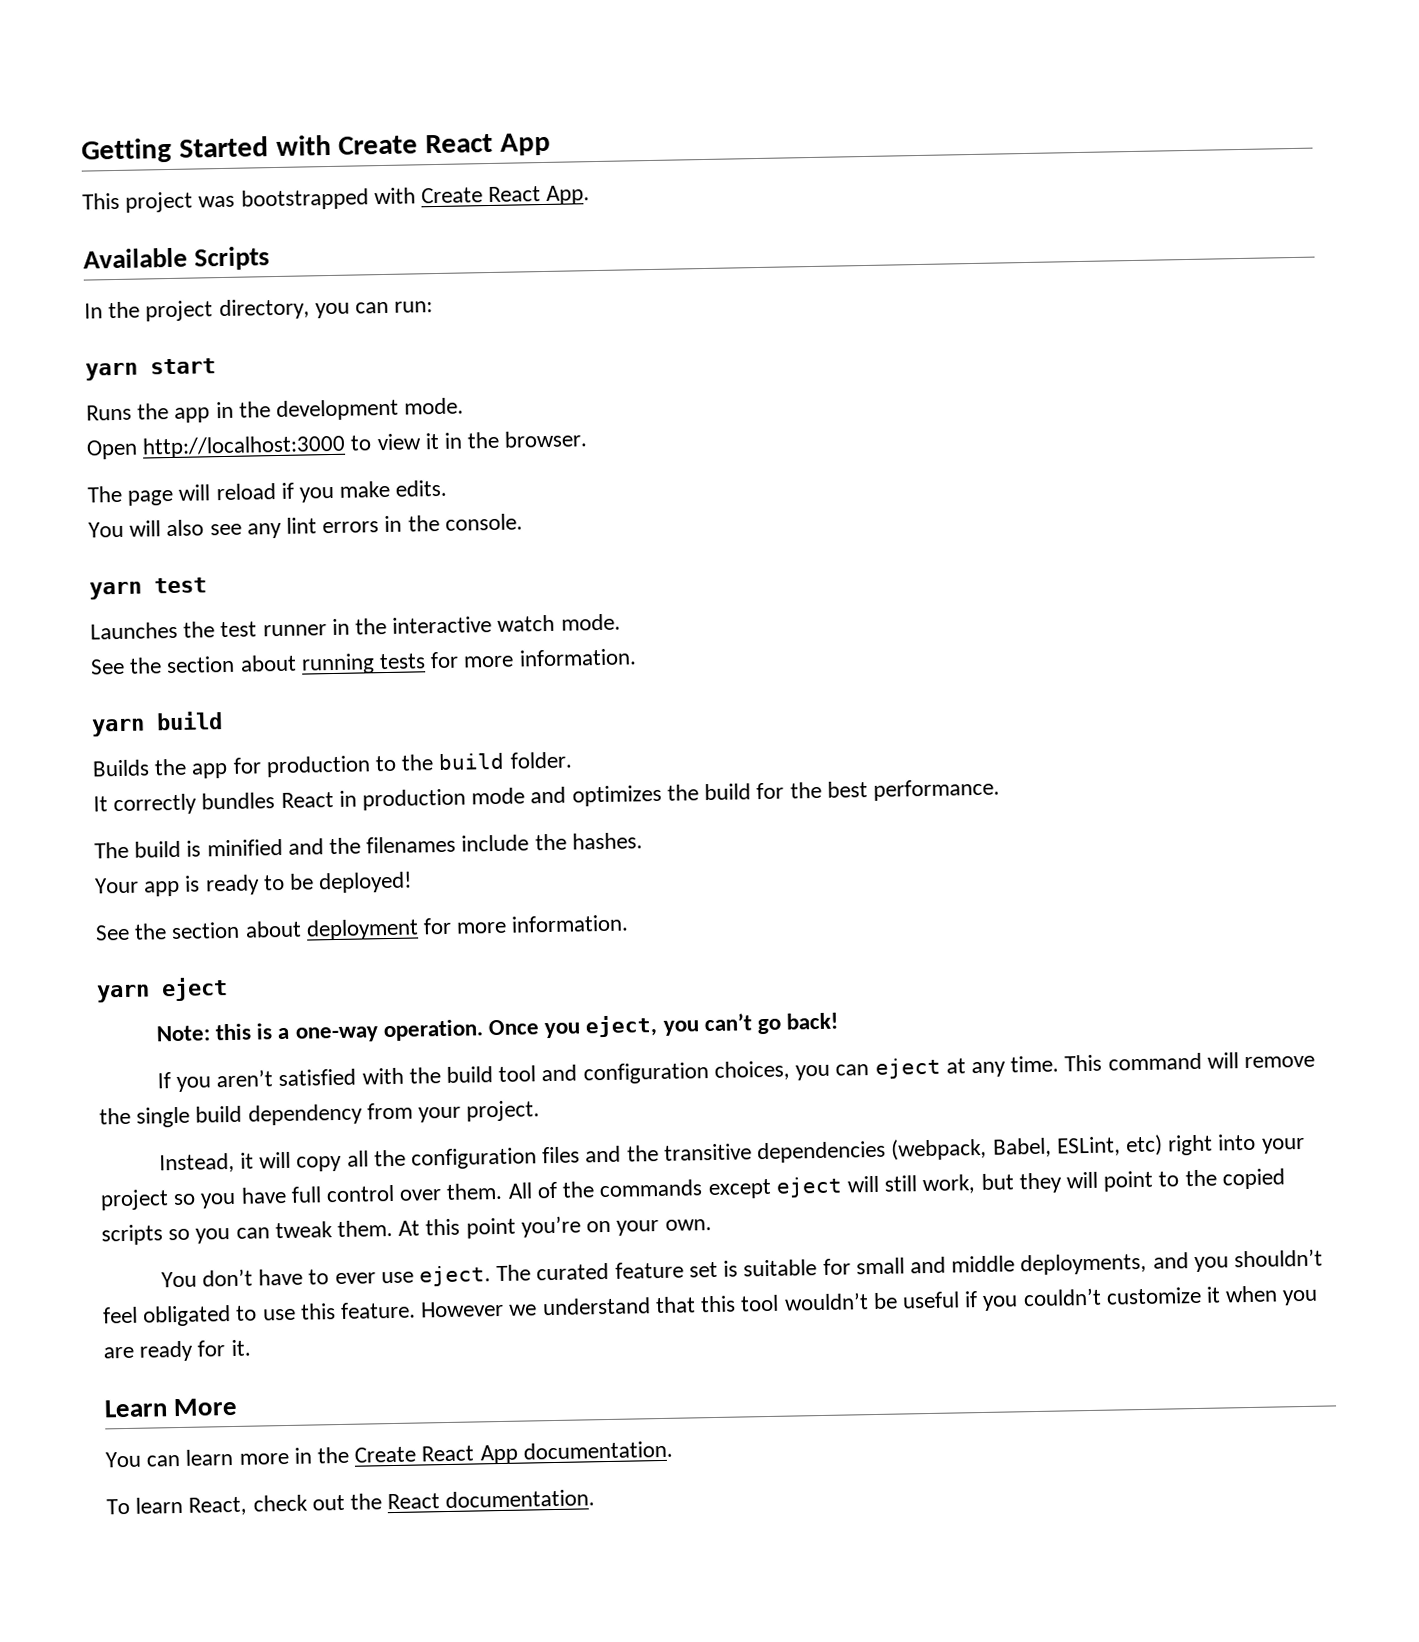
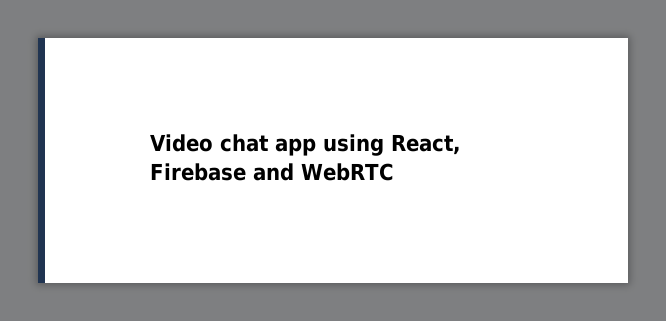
- Getting Started with Create React App
- This project was bootstrapped with Create React App.
- Available Scripts
- In the project directory, you can run:
- yarn start
- Runs the app in the development mode.
- Open http://localhost:3000 to view it in the browser.
- The page will reload if you make edits.
- You will also see any lint errors in the console.
- yarn test
- Launches the test runner in the interactive watch mode.
- See the section about running tests for more information.
- yarn build
- Builds the app for production to the build folder.
- It correctly bundles React in production mode and optimizes the build for the best performance.
- The build is minified and the filenames include the hashes.
- Your app is ready to be deployed!
- See the section about deployment for more information.
- yarn eject
- Note: this is a one-way operation. Once you eject, you can’t go back!
- If you aren’t satisfied with the build tool and configuration choices, you can eject at any time. This command will remove the single build dependency from your project.
- Instead, it will copy all the configuration files and the transitive dependencies (webpack, Babel, ESLint, etc) right into your project so you have full control over them. All of the commands except eject will still work, but they will point to the copied scripts so you can tweak them. At this point you’re on your own.
- You don’t have to ever use eject. The curated feature set is suitable for small and middle deployments, and you shouldn’t feel obligated to use this feature. However we understand that this tool wouldn’t be useful if you couldn’t customize it when you are ready for it.
- Learn More
- You can learn more in the Create React App documentation.
- To learn React, check out the React documentation.
+ Video chat app using React, Firebase and WebRTC

